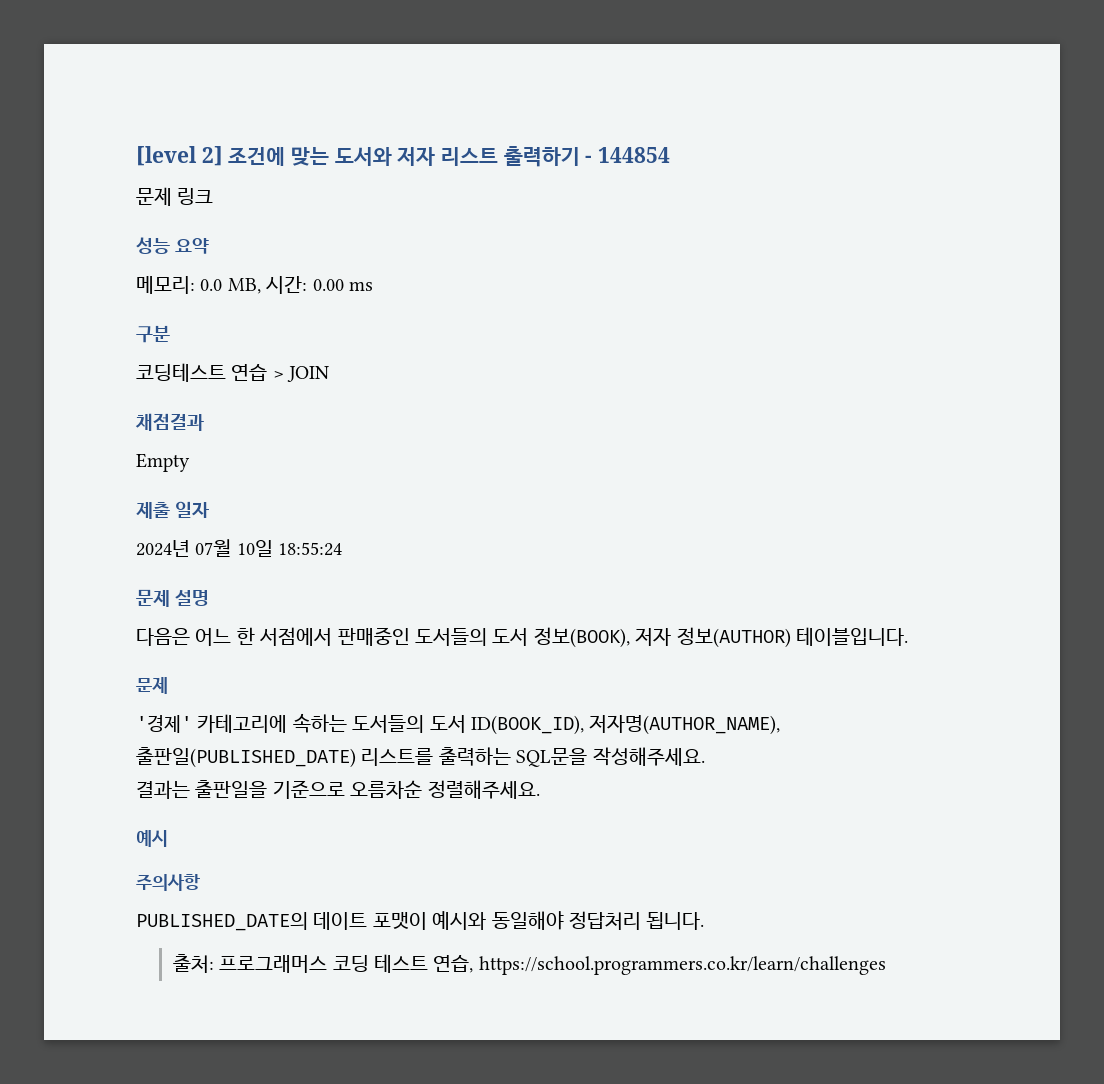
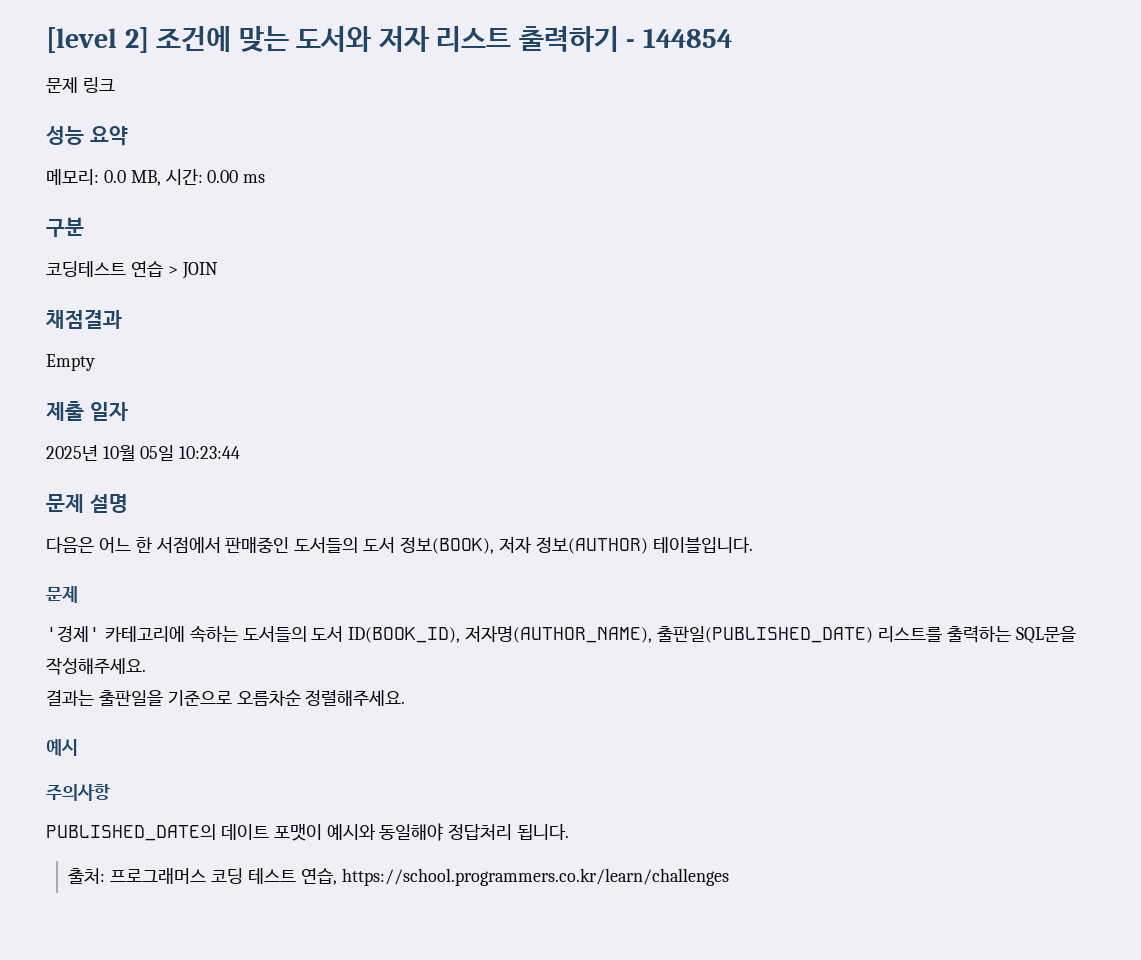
- 2024년 07월 10일 18:55:24
+ 2025년 10월 05일 10:23:44

